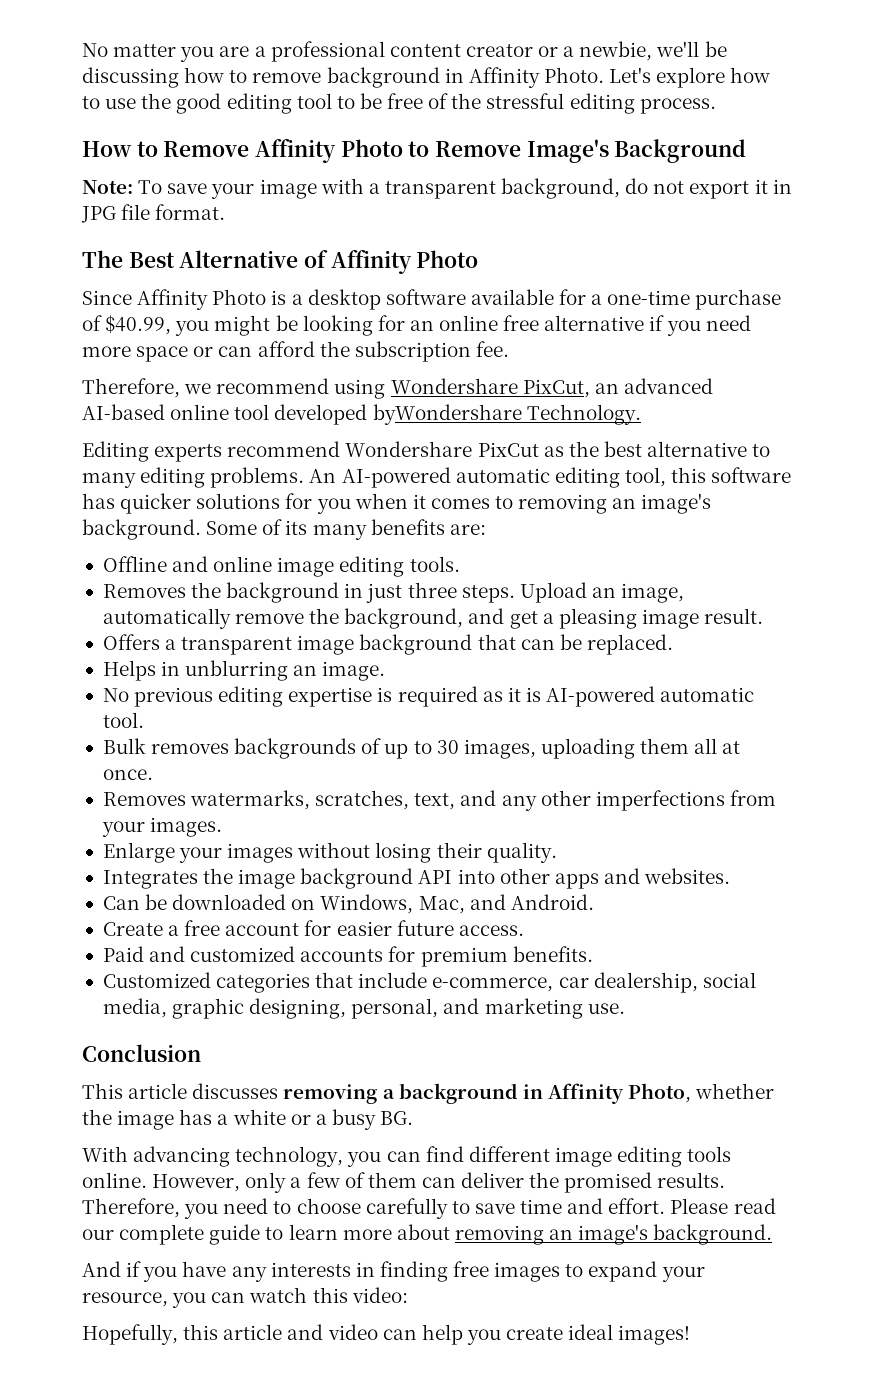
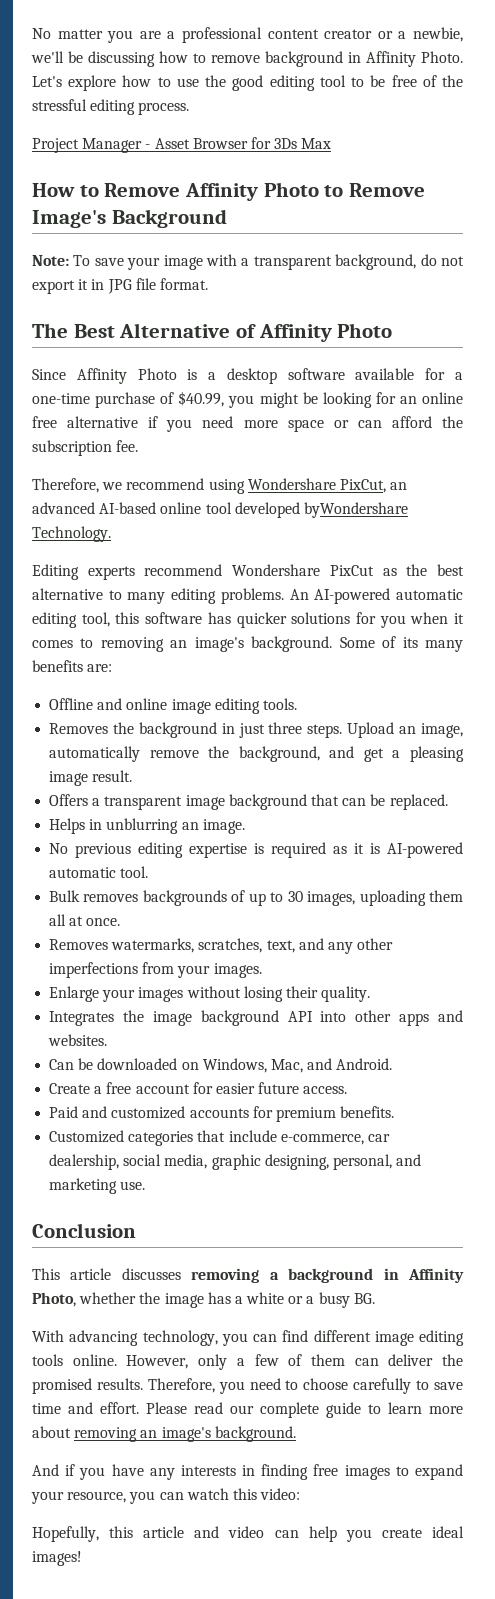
+ Project Manager - Asset Browser for 3Ds Max

